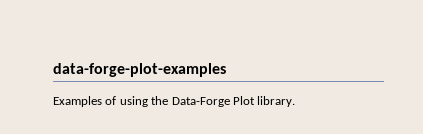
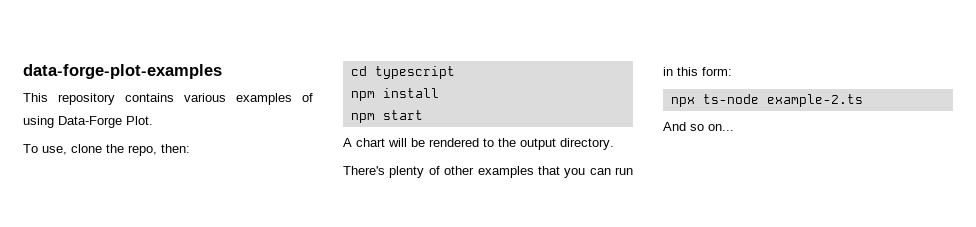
- Examples of using the Data-Forge Plot library.
+ This repository contains various examples of using Data-Forge Plot.
+ To use, clone the repo, then:
+ cd typescript
+ npm install
+ npm start
+ A chart will be rendered to the output directory.
+ There's plenty of other examples that you can run in this form:
+ npx ts-node example-2.ts
+ And so on...

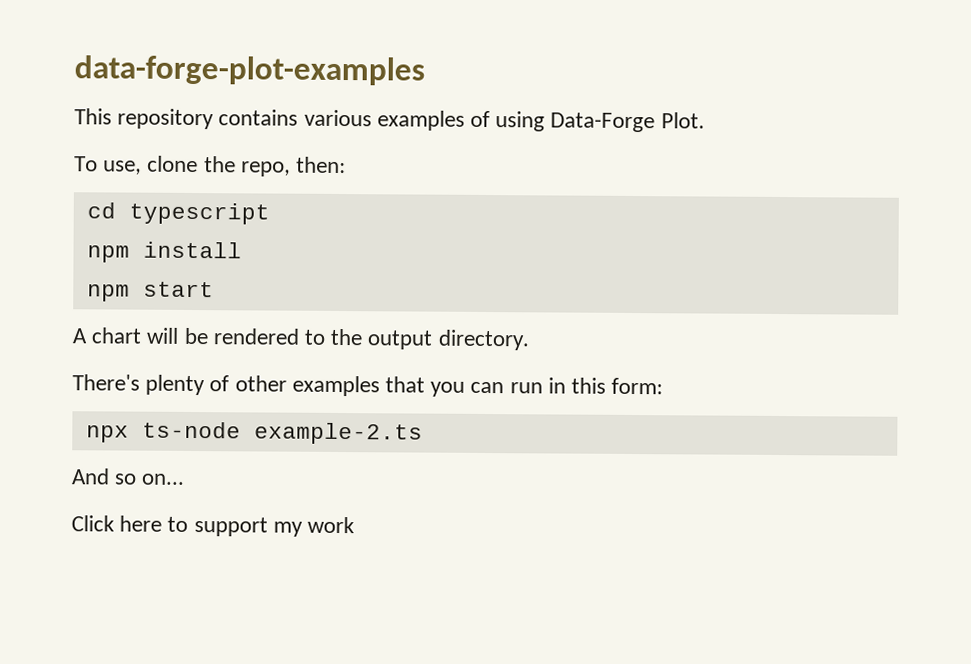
+ Click here to support my work

